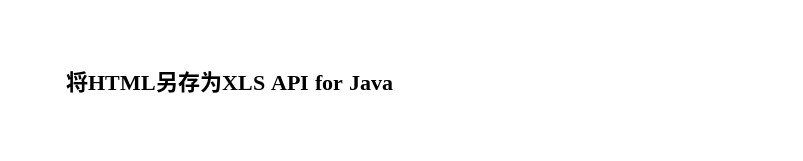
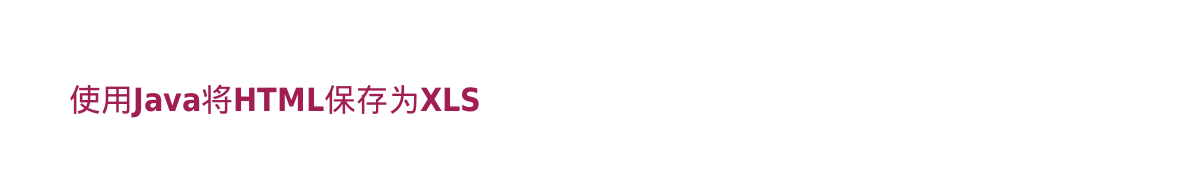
- 将HTML另存为XLS API for Java
+ 使用Java将HTML保存为XLS

